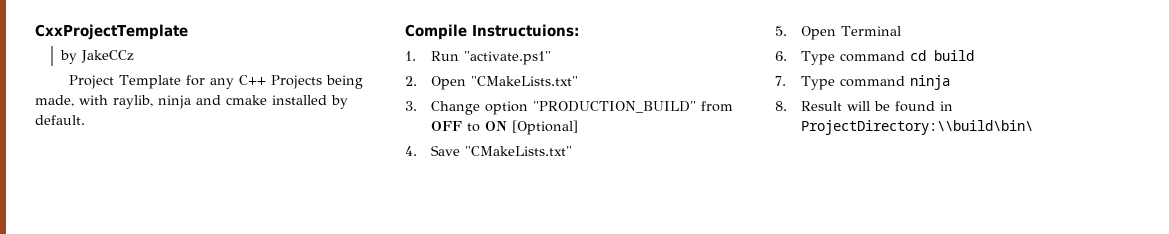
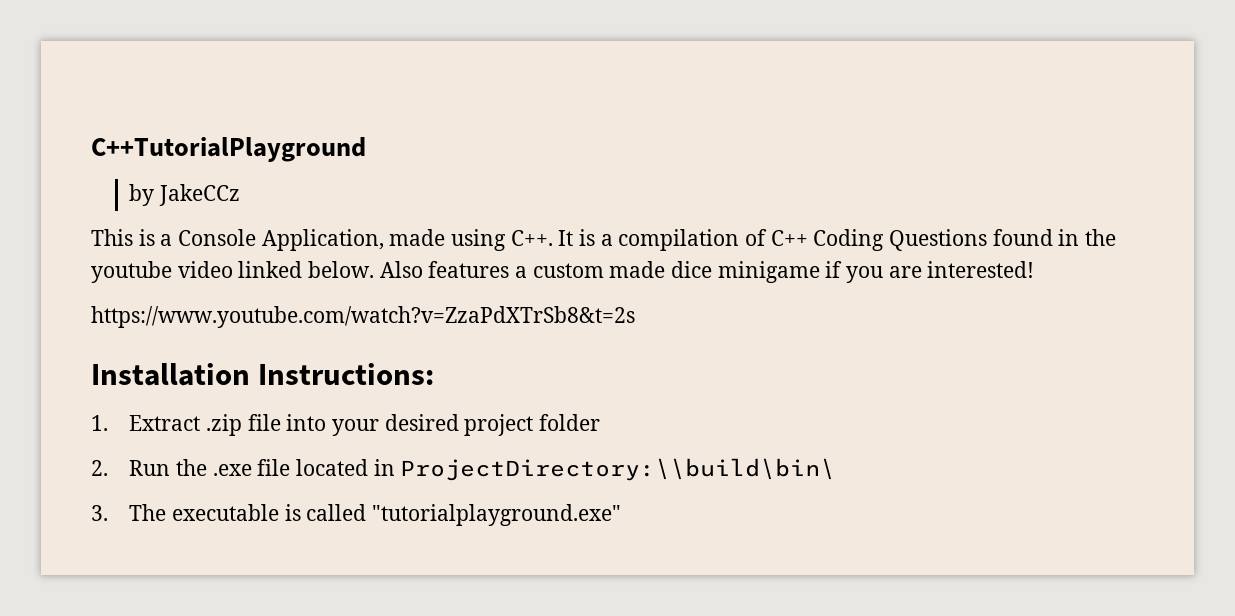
- CxxProjectTemplate
+ C++TutorialPlayground
- Project Template for any C++ Projects being made, with raylib, ninja and cmake installed by default.
- Compile Instructuions:
- 1. Run "activate.ps1"
- 2. Open "CMakeLists.txt"
- 3. Change option "PRODUCTION_BUILD" from OFF to ON [Optional]
- 4. Save "CMakeLists.txt"
- 5. Open Terminal
- 6. Type command cd build
- 7. Type command ninja
- 8. Result will be found in ProjectDirectory:\\build\bin\
+ This is a Console Application, made using C++. It is a compilation of C++ Coding Questions found in the youtube video linked below. Also features a custom made dice minigame if you are interested!
+ https://www.youtube.com/watch?v=ZzaPdXTrSb8&t=2s
+ Installation Instructions:
+ 1. Extract .zip file into your desired project folder
+ 2. Run the .exe file located in ProjectDirectory:\\build\bin\
+ 3. The executable is called "tutorialplayground.exe"

